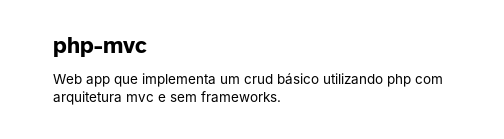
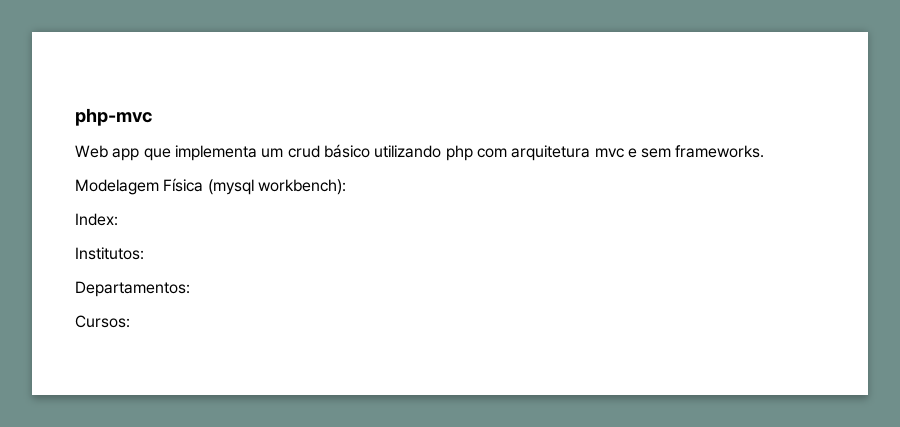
+ Modelagem Física (mysql workbench):
+ Index:
+ Institutos:
+ Departamentos:
+ Cursos:

